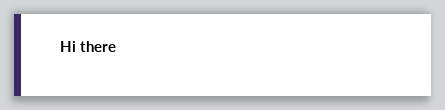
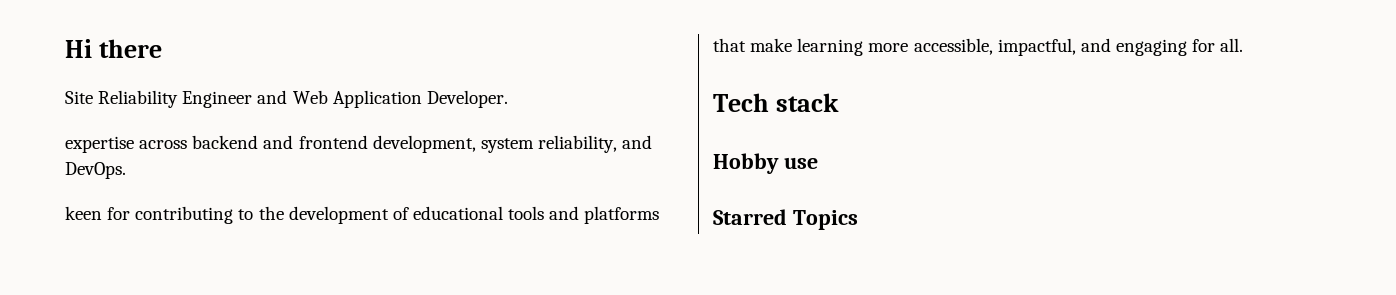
+ Site Reliability Engineer and Web Application Developer.
+ expertise across backend and frontend development, system reliability, and DevOps.
+ keen for contributing to the development of educational tools and platforms that make learning more accessible, impactful, and engaging for all.
+ Tech stack
+ Hobby use
+ Starred Topics

